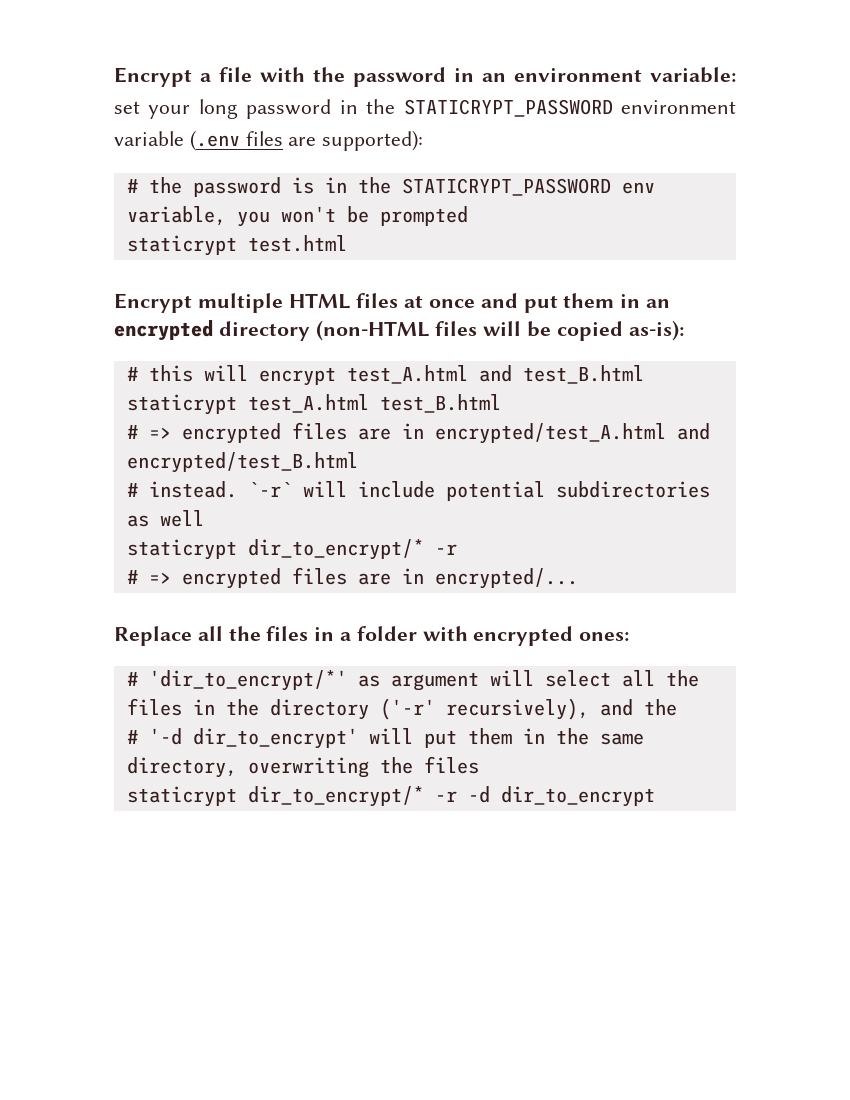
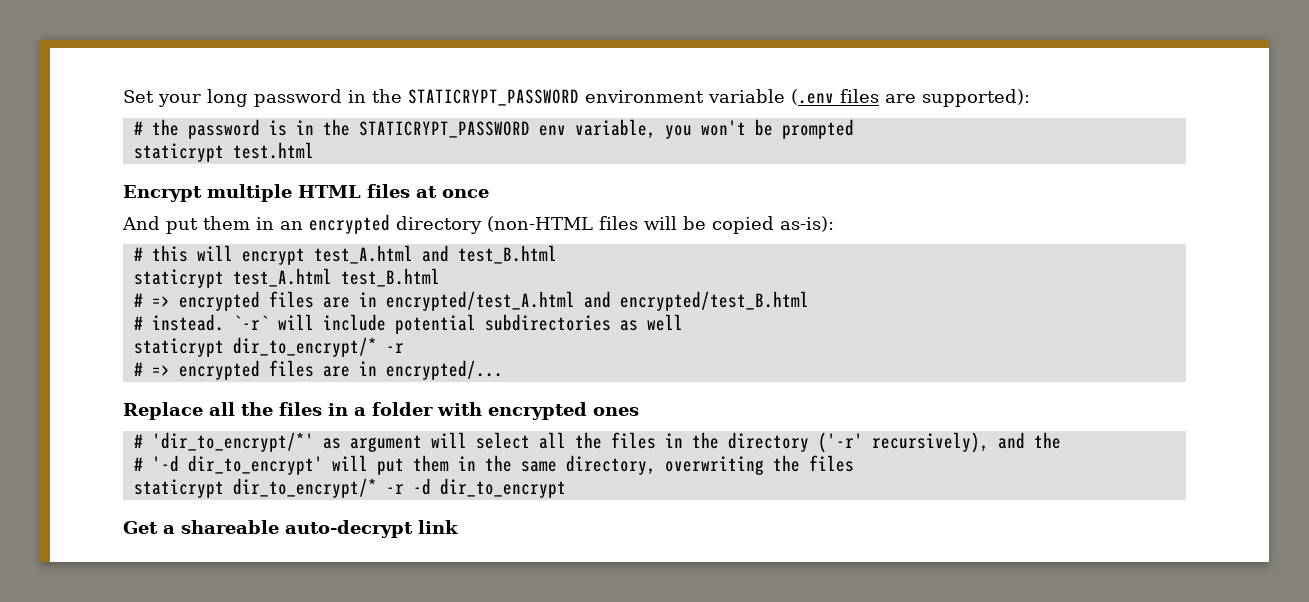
- Encrypt a file with the password in an environment variable: set your long password in the STATICRYPT_PASSWORD environment variable (.env files are supported):
+ Set your long password in the STATICRYPT_PASSWORD environment variable (.env files are supported):
- Encrypt multiple HTML files at once and put them in an encrypted directory (non-HTML files will be copied as-is):
+ Encrypt multiple HTML files at once
+ And put them in an encrypted directory (non-HTML files will be copied as-is):
- Replace all the files in a folder with encrypted ones:
+ Replace all the files in a folder with encrypted ones
+ Get a shareable auto-decrypt link

